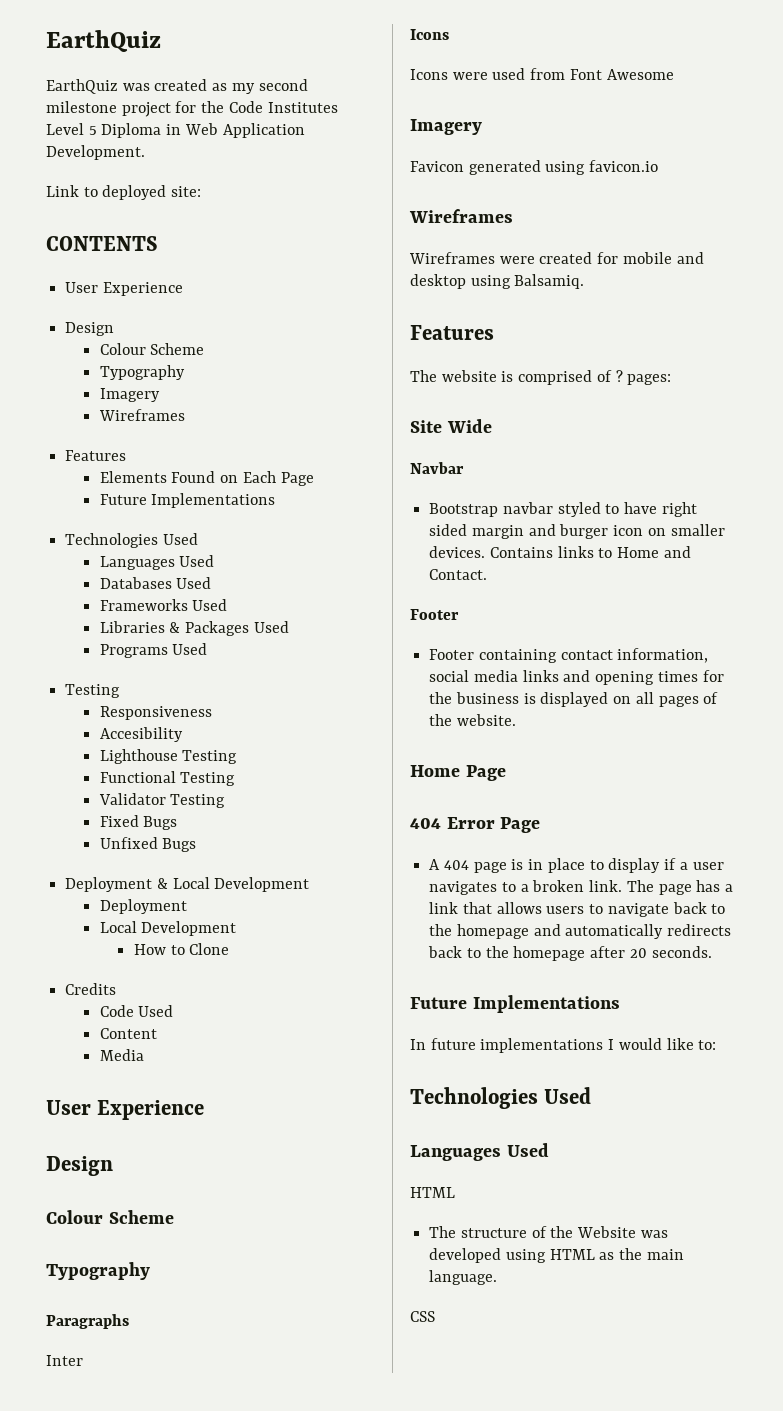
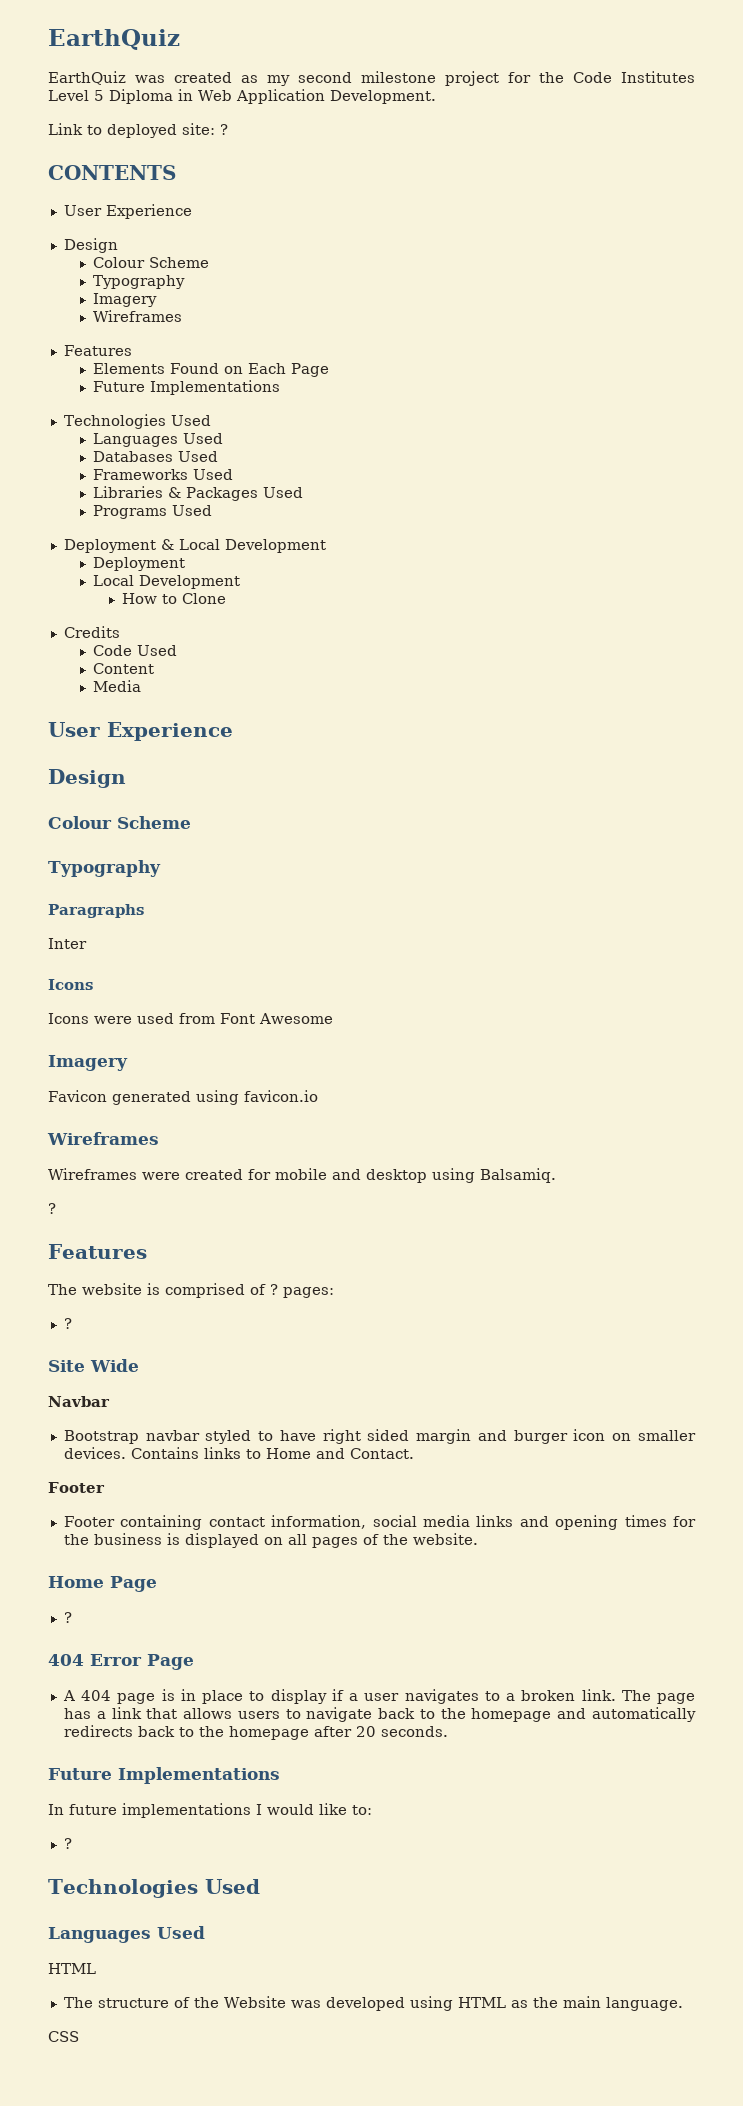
- Link to deployed site:
+ Link to deployed site: ?
  Programs Used
- Testing
- Responsiveness
- Accesibility
- Lighthouse Testing
- Functional Testing
- Validator Testing
- Fixed Bugs
- Unfixed Bugs
  Wireframes were created for mobile and desktop using Balsamiq.
+ ?
  The website is comprised of ? pages:
+ ?
  Home Page
+ ?
  In future implementations I would like to:
+ ?

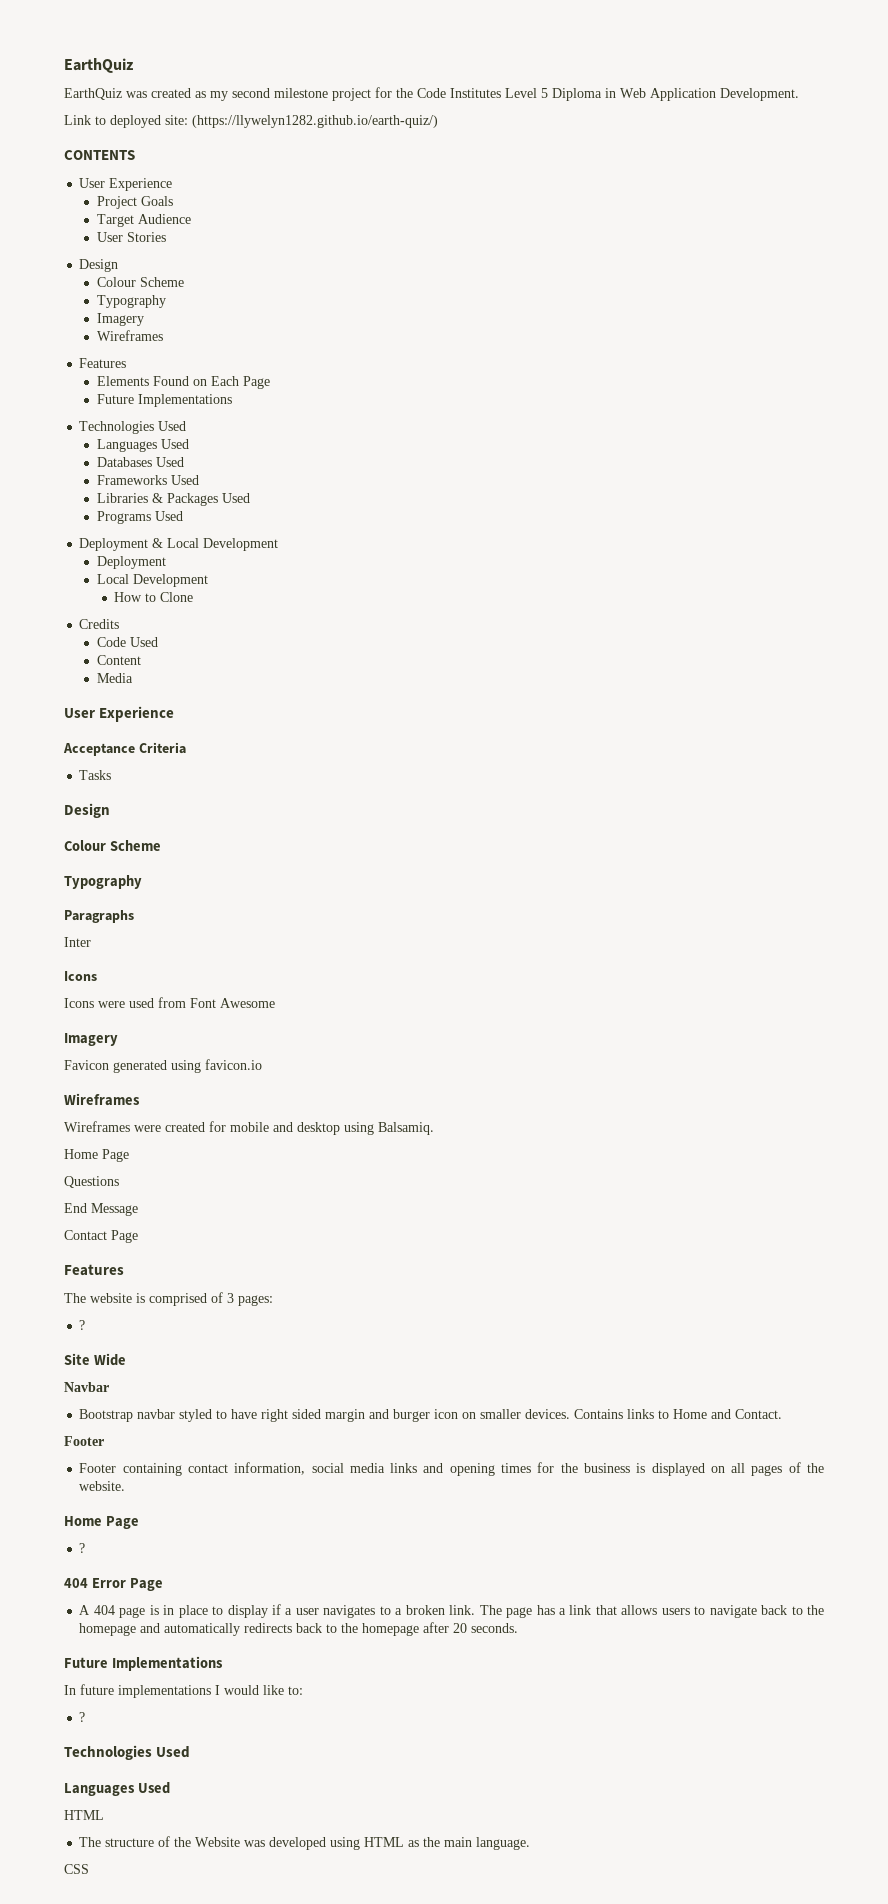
- Link to deployed site: ?
+ Link to deployed site: (https://llywelyn1282.github.io/earth-quiz/)
+ Project Goals
+ Target Audience
+ User Stories
+ Acceptance Criteria
+ Tasks
  Wireframes were created for mobile and desktop using Balsamiq.
- ?
+ Home Page
+ Questions
+ End Message
+ Contact Page
- The website is comprised of ? pages:
+ The website is comprised of 3 pages:

